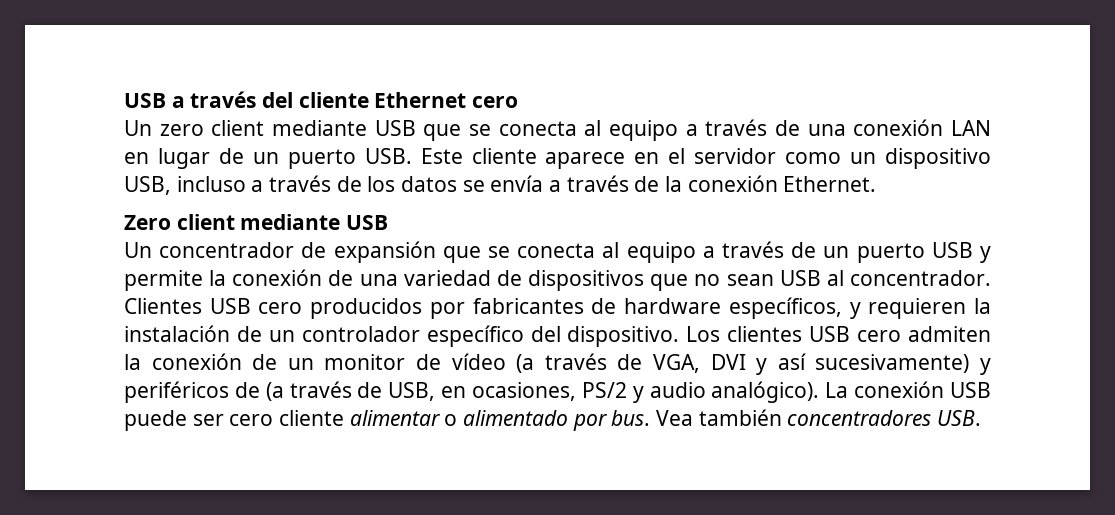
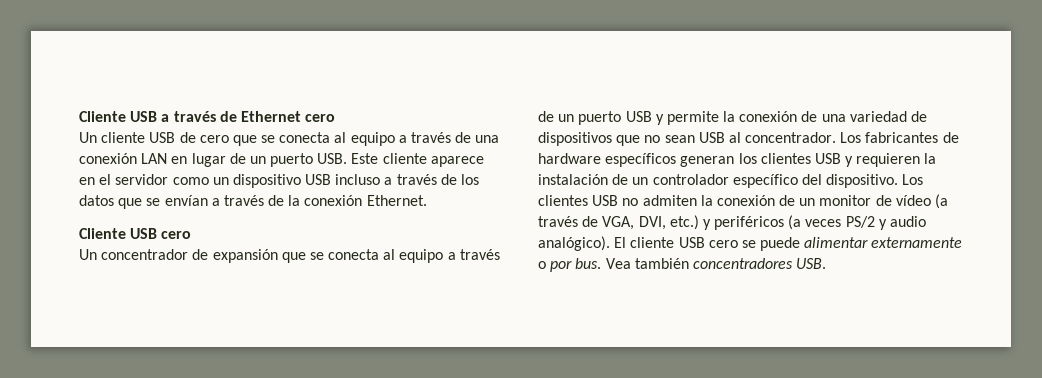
- USB a través del cliente Ethernet cero
+ Cliente USB a través de Ethernet cero
- Un zero client mediante USB que se conecta al equipo a través de una conexión LAN en lugar de un puerto USB. Este cliente aparece en el servidor como un dispositivo USB, incluso a través de los datos se envía a través de la conexión Ethernet.
+ Un cliente USB de cero que se conecta al equipo a través de una conexión LAN en lugar de un puerto USB. Este cliente aparece en el servidor como un dispositivo USB incluso a través de los datos que se envían a través de la conexión Ethernet.
- Zero client mediante USB
+ Cliente USB cero
- Clientes USB cero producidos por fabricantes de hardware específicos, y requieren la instalación de un controlador específico del dispositivo.
+ Los fabricantes de hardware específicos generan los clientes USB y requieren la instalación de un controlador específico del dispositivo.
- Los clientes USB cero admiten la conexión de un monitor de vídeo (a través de VGA, DVI y así sucesivamente) y periféricos de (a través de USB, en ocasiones, PS/2 y audio analógico). La conexión USB puede ser cero cliente alimentar o alimentado por bus.
+ Los clientes USB no admiten la conexión de un monitor de vídeo (a través de VGA, DVI, etc.) y periféricos (a veces PS/2 y audio analógico). El cliente USB cero se puede alimentar externamente o por bus.

